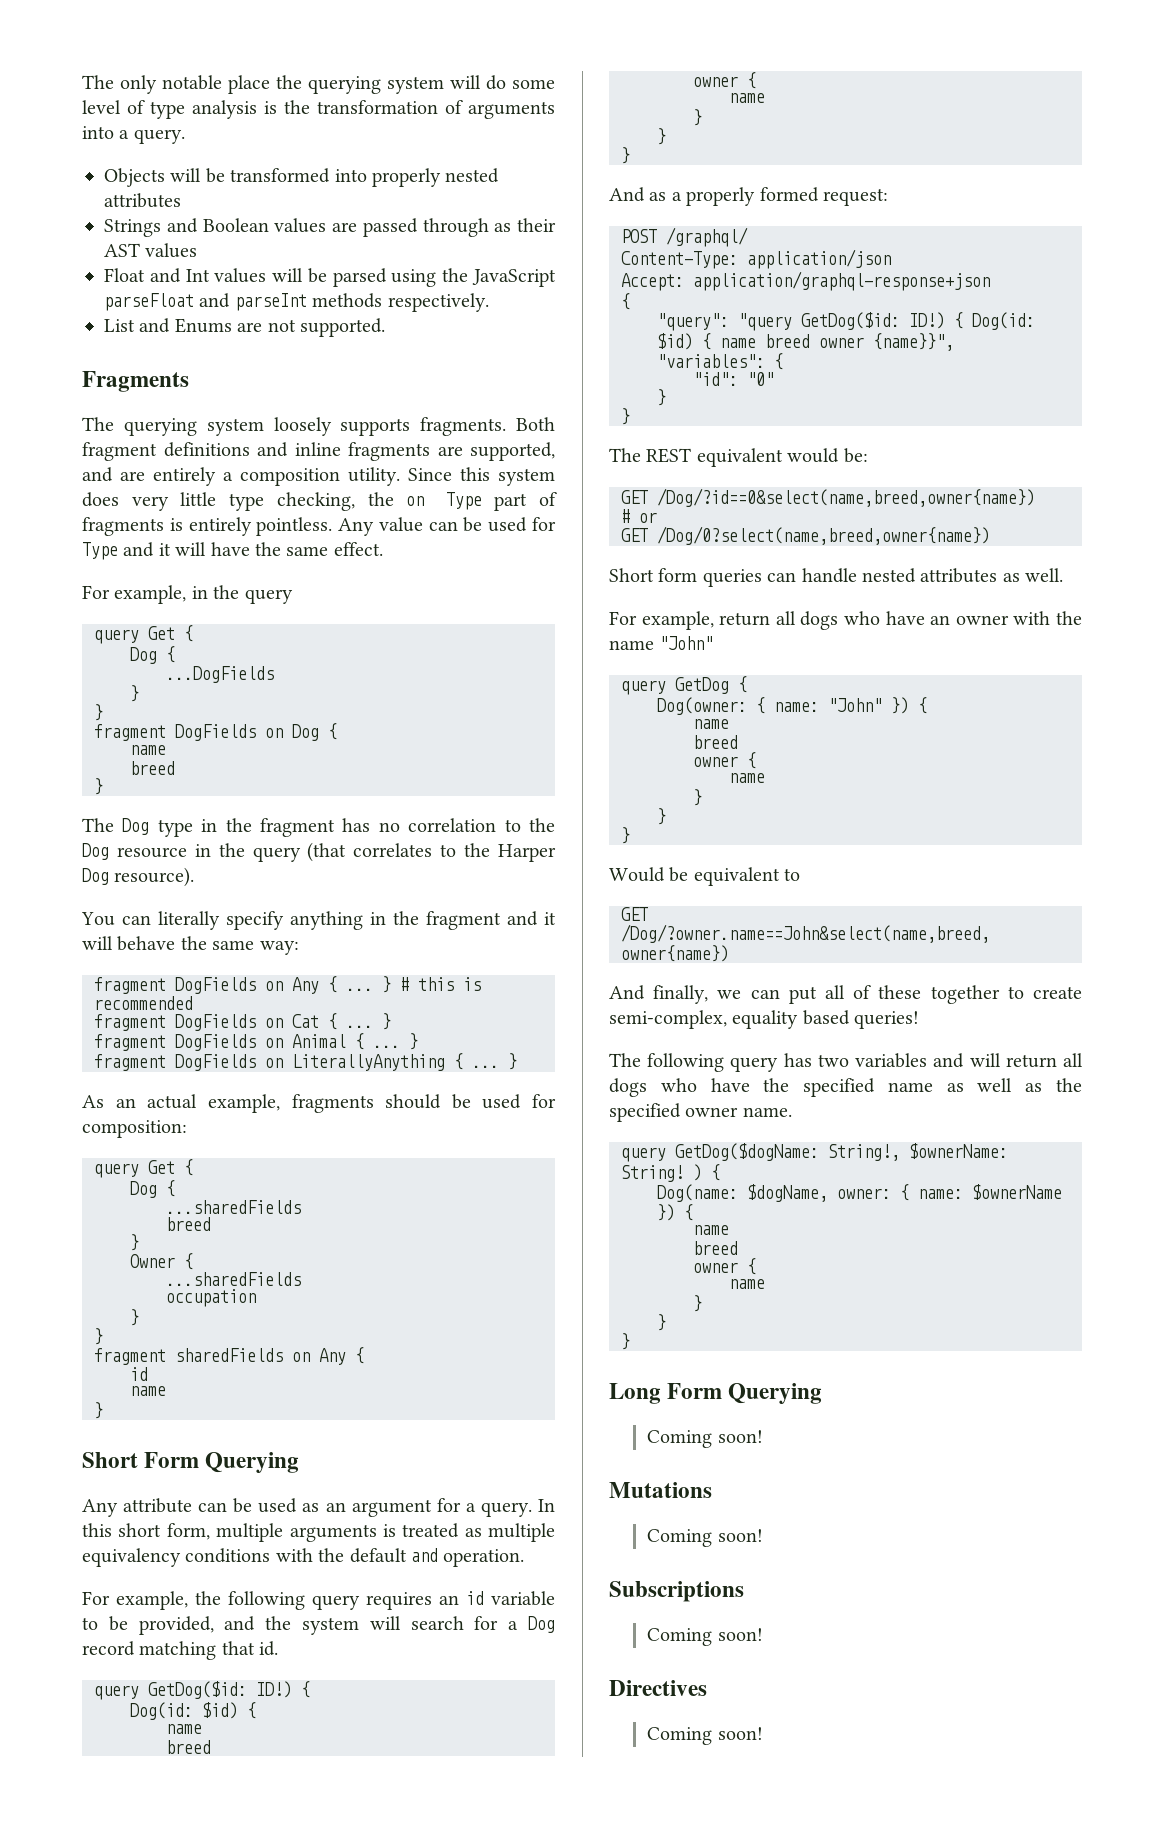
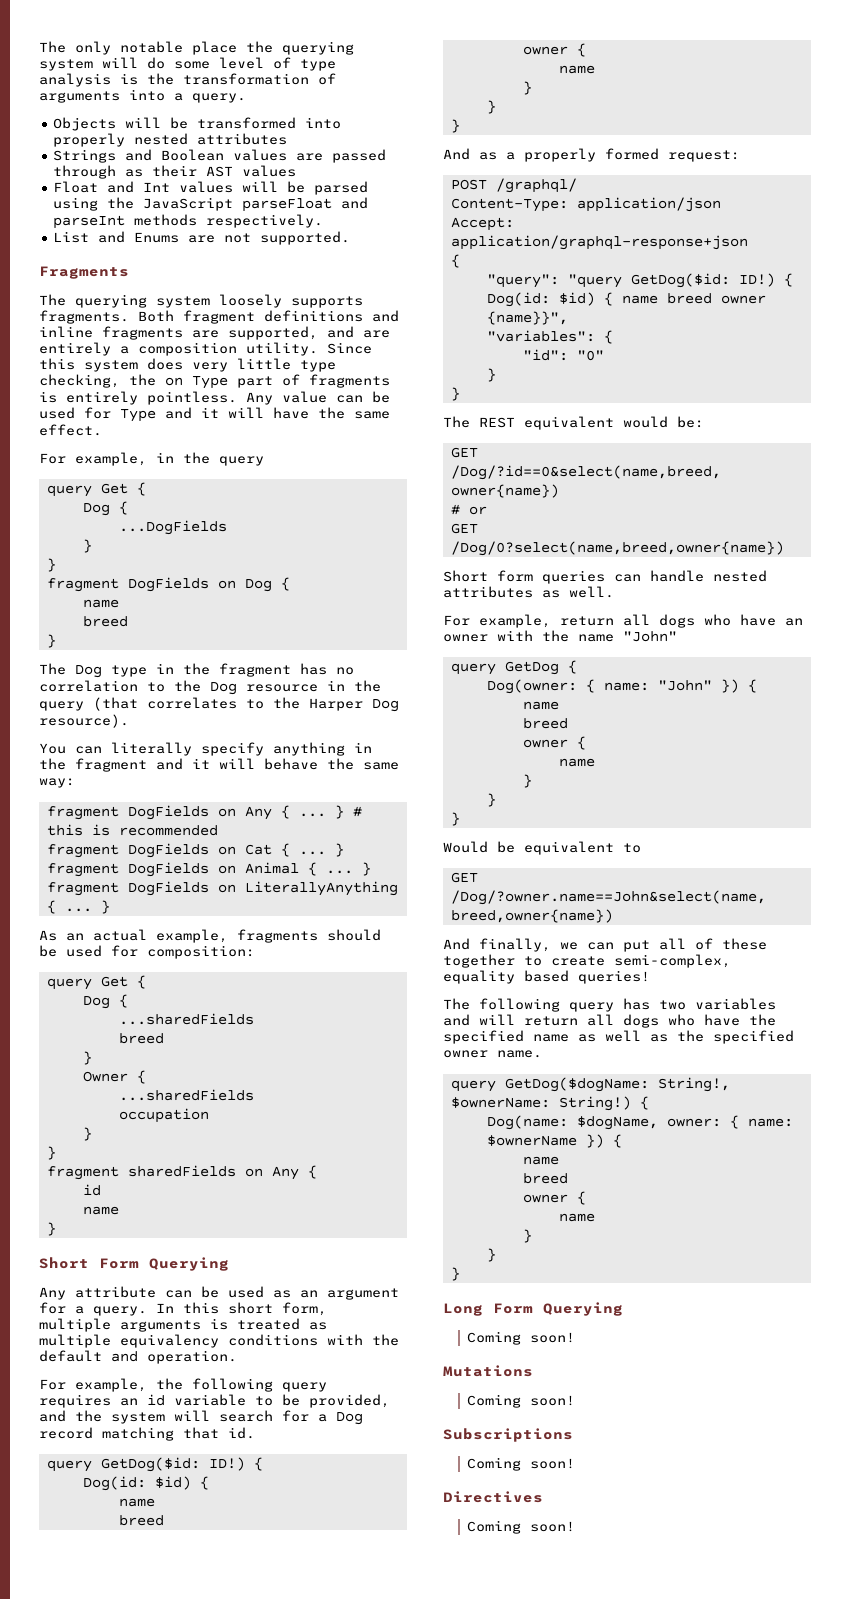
- query GetDog($dogName: String!, $ownerName: String! ) {
+ query GetDog($dogName: String!, $ownerName: String!) {

